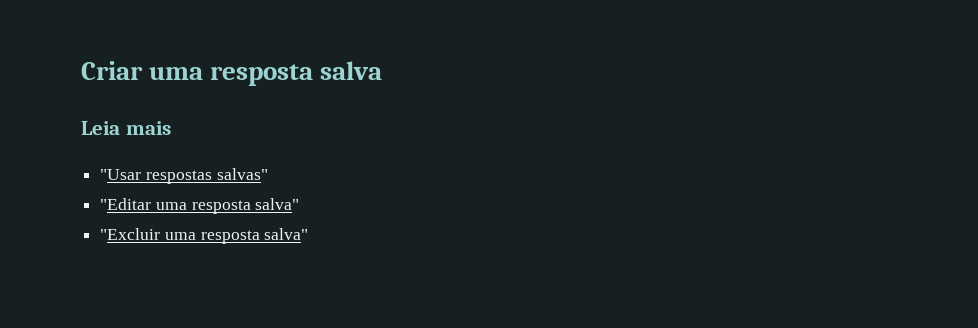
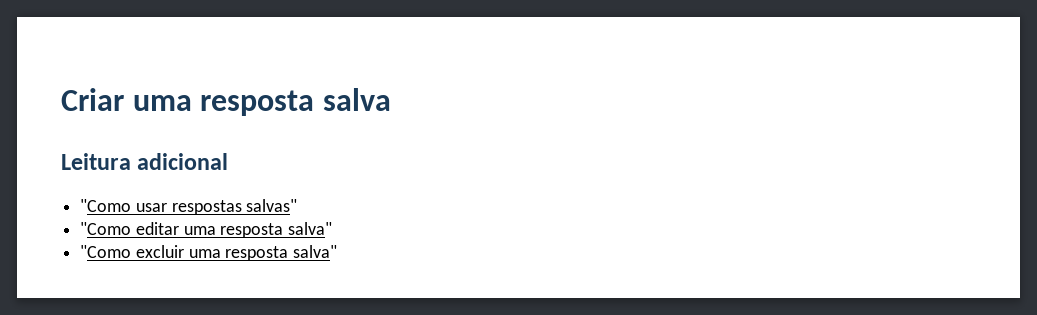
- Leia mais
- "Usar respostas salvas"
+ Leitura adicional
+ "Como usar respostas salvas"
- "Editar uma resposta salva"
+ "Como editar uma resposta salva"
- "Excluir uma resposta salva"
+ "Como excluir uma resposta salva"

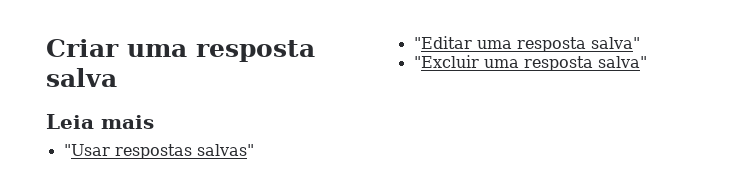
- Leitura adicional
- "Como usar respostas salvas"
+ Leia mais
+ "Usar respostas salvas"
- "Como editar uma resposta salva"
+ "Editar uma resposta salva"
- "Como excluir uma resposta salva"
+ "Excluir uma resposta salva"

